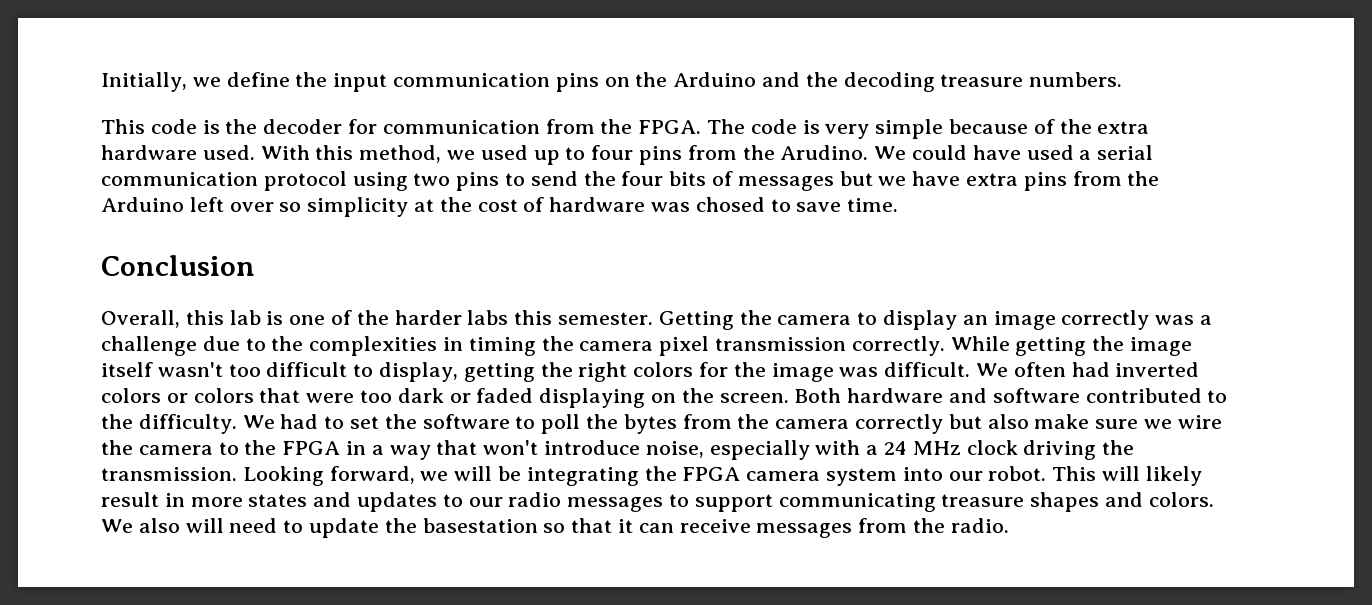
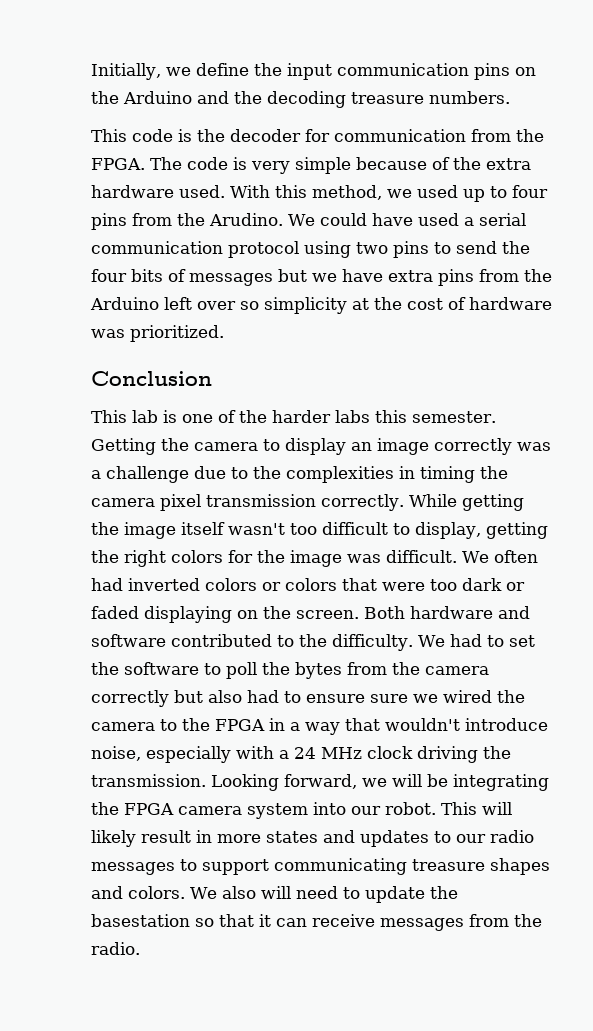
- We could have used a serial communication protocol using two pins to send the four bits of messages but we have extra pins from the Arduino left over so simplicity at the cost of hardware was chosed to save time.
+ We could have used a serial communication protocol using two pins to send the four bits of messages but we have extra pins from the Arduino left over so simplicity at the cost of hardware was prioritized.
- Overall, this lab is one of the harder labs this semester.
+ This lab is one of the harder labs this semester.
- We had to set the software to poll the bytes from the camera correctly but also make sure we wire the camera to the FPGA in a way that won't introduce noise, especially with a 24 MHz clock driving the transmission.
+ We had to set the software to poll the bytes from the camera correctly but also had to ensure sure we wired the camera to the FPGA in a way that wouldn't introduce noise, especially with a 24 MHz clock driving the transmission.

